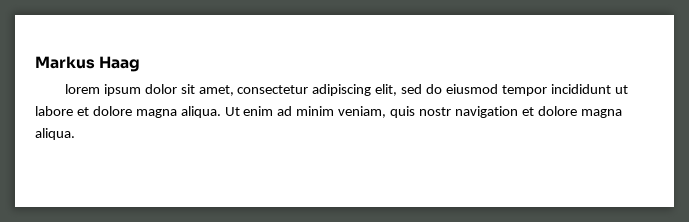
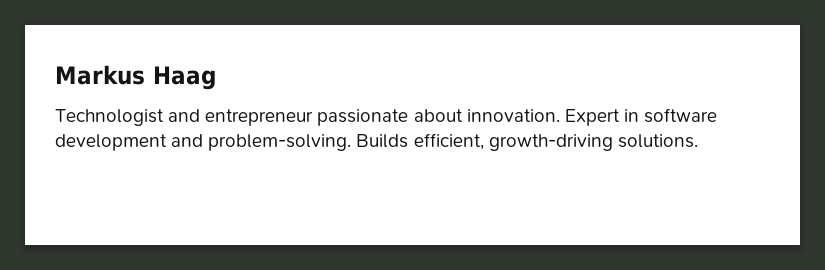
- lorem ipsum dolor sit amet, consectetur adipiscing elit, sed do eiusmod tempor incididunt ut labore et dolore magna aliqua. Ut enim ad minim veniam, quis nostr navigation et dolore magna aliqua.
+ Technologist and entrepreneur passionate about innovation. Expert in software development and problem-solving. Builds efficient, growth-driving solutions.

